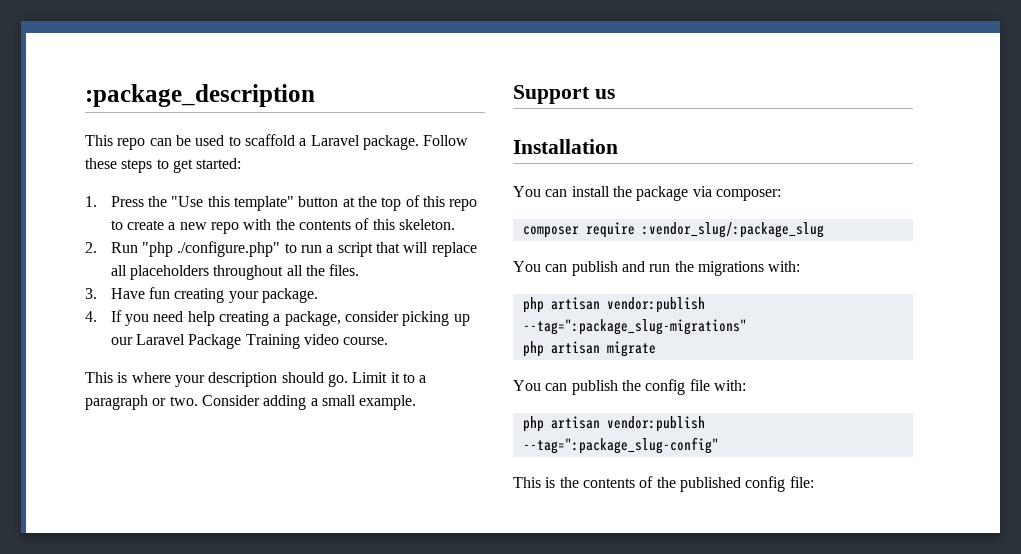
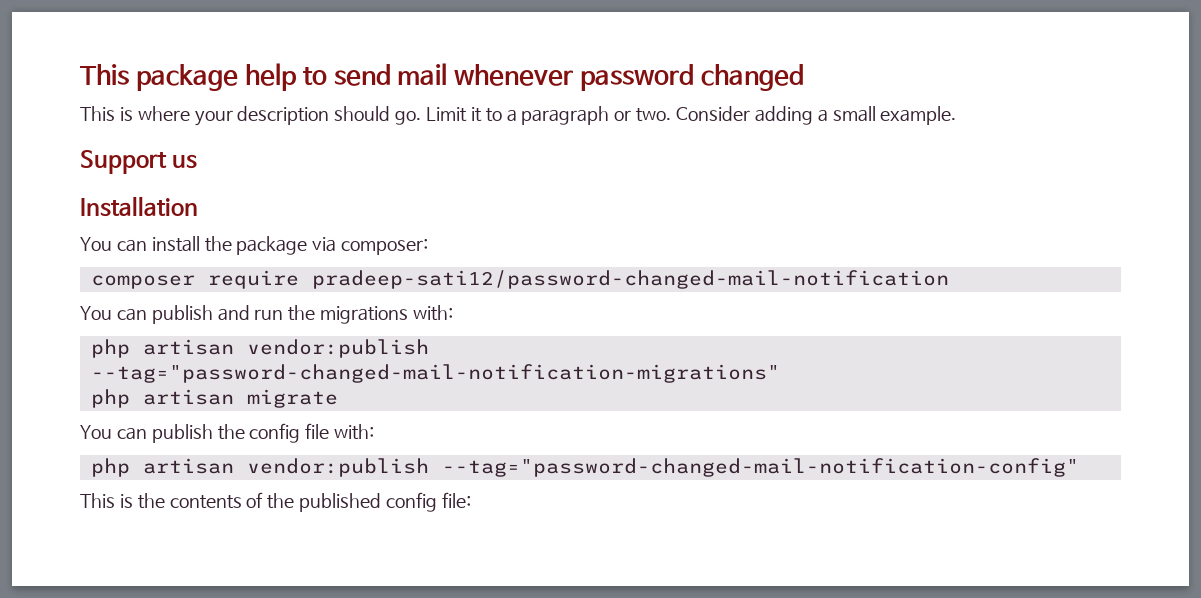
- :package_description
- This repo can be used to scaffold a Laravel package. Follow these steps to get started:
- 1. Press the "Use this template" button at the top of this repo to create a new repo with the contents of this skeleton.
- 2. Run "php ./configure.php" to run a script that will replace all placeholders throughout all the files.
- 3. Have fun creating your package.
- 4. If you need help creating a package, consider picking up our Laravel Package Training video course.
+ This package help to send mail whenever password changed
- composer require :vendor_slug/:package_slug
+ composer require pradeep-sati12/password-changed-mail-notification
- php artisan vendor:publish --tag=":package_slug-migrations"
+ php artisan vendor:publish --tag="password-changed-mail-notification-migrations"
- php artisan vendor:publish --tag=":package_slug-config"
+ php artisan vendor:publish --tag="password-changed-mail-notification-config"

